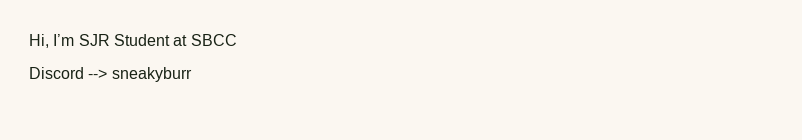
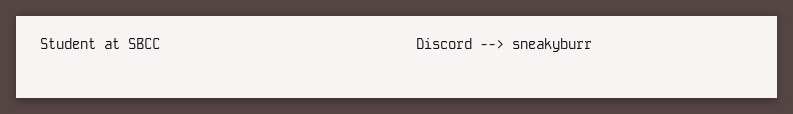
- Hi, I’m SJR Student at SBCC
+ Student at SBCC

